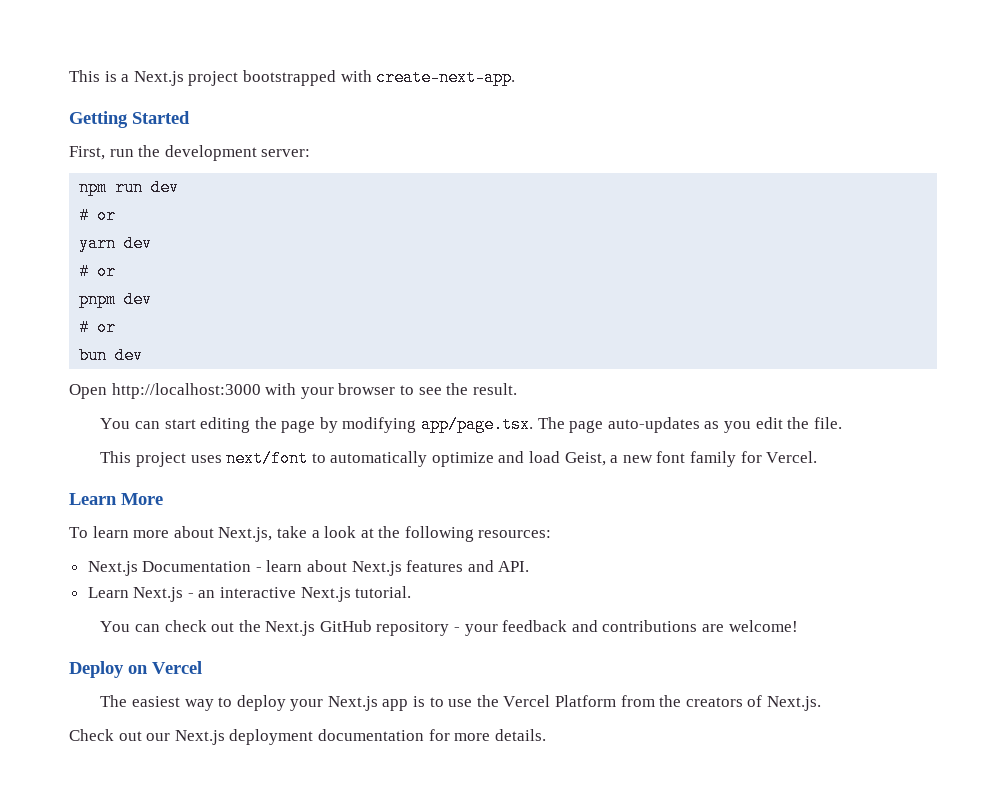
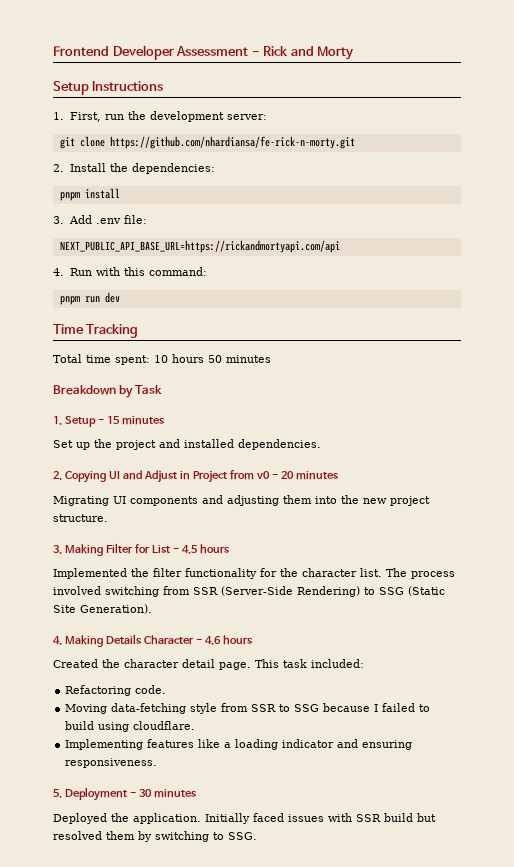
- This is a Next.js project bootstrapped with create-next-app.
- Getting Started
- First, run the development server:
+ Frontend Developer Assessment - Rick and Morty
+ Setup Instructions
+ 1. First, run the development server:
- npm run dev
- # or
- yarn dev
- # or
- pnpm dev
- # or
- bun dev
- Open http://localhost:3000 with your browser to see the result.
- You can start editing the page by modifying app/page.tsx. The page auto-updates as you edit the file.
- This project uses next/font to automatically optimize and load Geist, a new font family for Vercel.
- Learn More
- To learn more about Next.js, take a look at the following resources:
- Next.js Documentation - learn about Next.js features and API.
- Learn Next.js - an interactive Next.js tutorial.
- You can check out the Next.js GitHub repository - your feedback and contributions are welcome!
- Deploy on Vercel
- The easiest way to deploy your Next.js app is to use the Vercel Platform from the creators of Next.js.
- Check out our Next.js deployment documentation for more details.
+ git clone https://github.com/nhardiansa/fe-rick-n-morty.git
+ 2. Install the dependencies:
+ pnpm install
+ 3. Add .env file:
+ NEXT_PUBLIC_API_BASE_URL=https://rickandmortyapi.com/api
+ 4. Run with this command:
+ pnpm run dev
+ Time Tracking
+ Total time spent: 10 hours 50 minutes
+ Breakdown by Task
+ 1. Setup - 15 minutes
+ Set up the project and installed dependencies.
+ 2. Copying UI and Adjust in Project from v0 - 20 minutes
+ Migrating UI components and adjusting them into the new project structure.
+ 3. Making Filter for List - 4.5 hours
+ Implemented the filter functionality for the character list. The process involved switching from SSR (Server-Side Rendering) to SSG (Static Site Generation).
+ 4. Making Details Character - 4.6 hours
+ Created the character detail page. This task included:
+ Refactoring code.
+ Moving data-fetching style from SSR to SSG because I failed to build using cloudflare.
+ Implementing features like a loading indicator and ensuring responsiveness.
+ 5. Deployment - 30 minutes
+ Deployed the application. Initially faced issues with SSR build but resolved them by switching to SSG.

